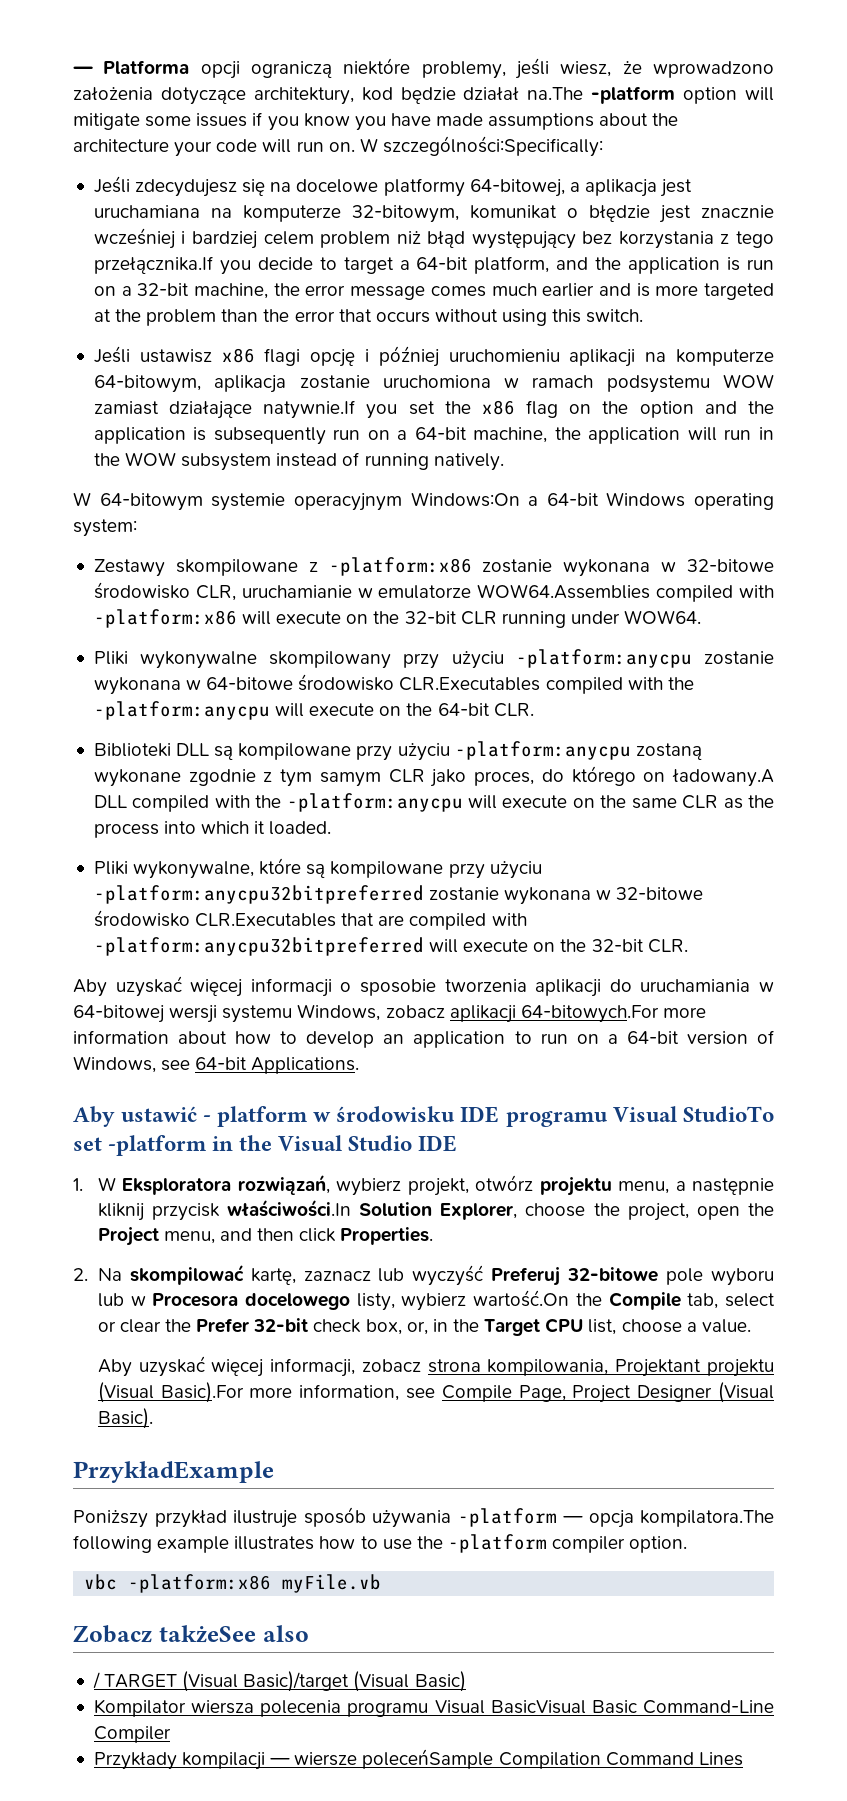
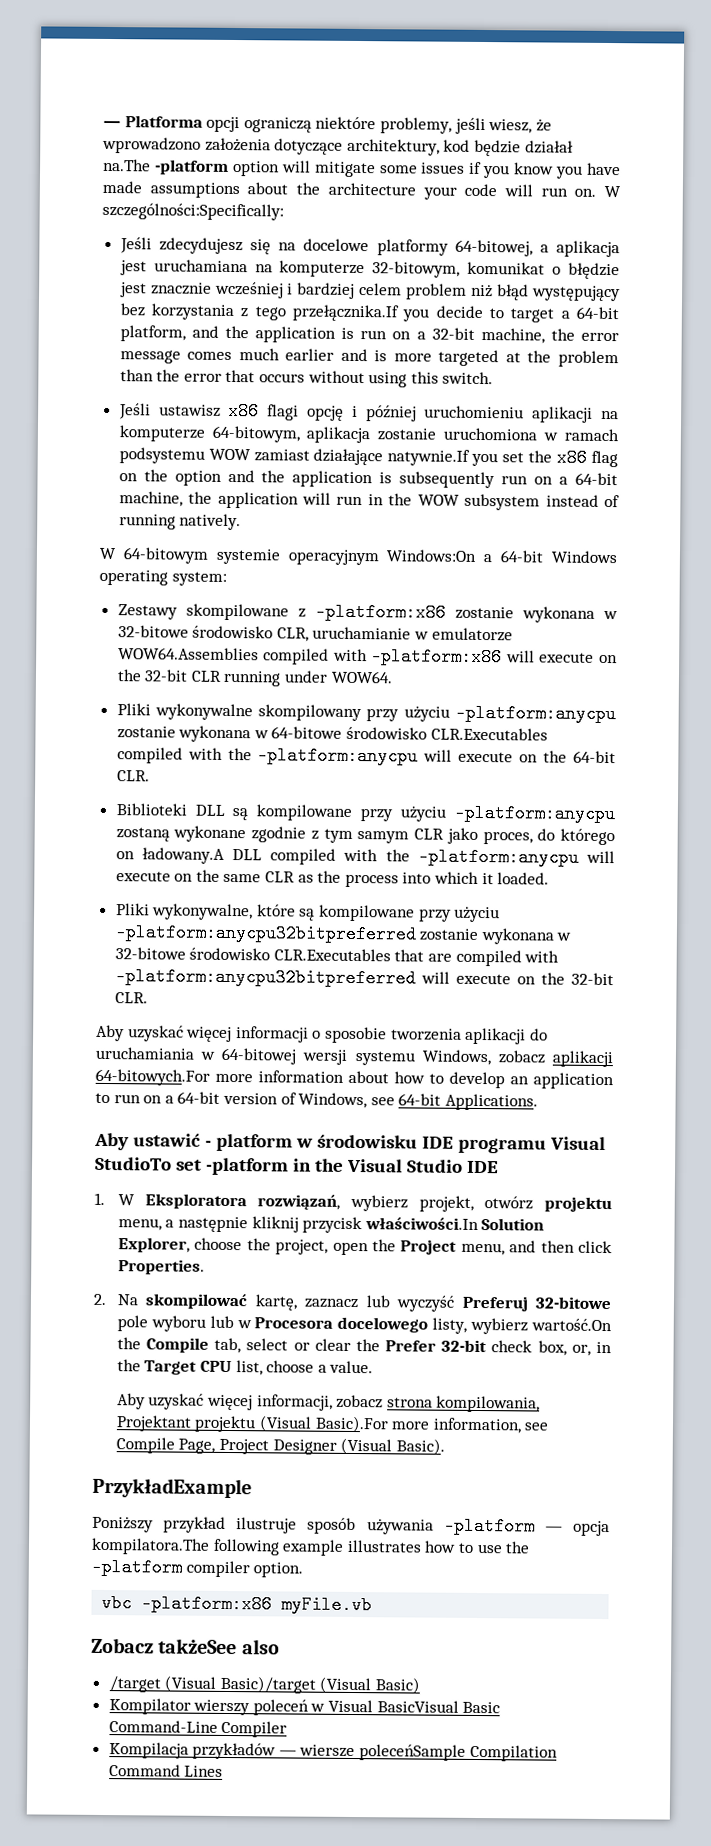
- / TARGET (Visual Basic)/target (Visual Basic)
+ /target (Visual Basic)/target (Visual Basic)
- Kompilator wiersza polecenia programu Visual BasicVisual Basic Command-Line Compiler
+ Kompilator wierszy poleceń w Visual BasicVisual Basic Command-Line Compiler
- Przykłady kompilacji — wiersze poleceńSample Compilation Command Lines
+ Kompilacja przykładów — wiersze poleceńSample Compilation Command Lines

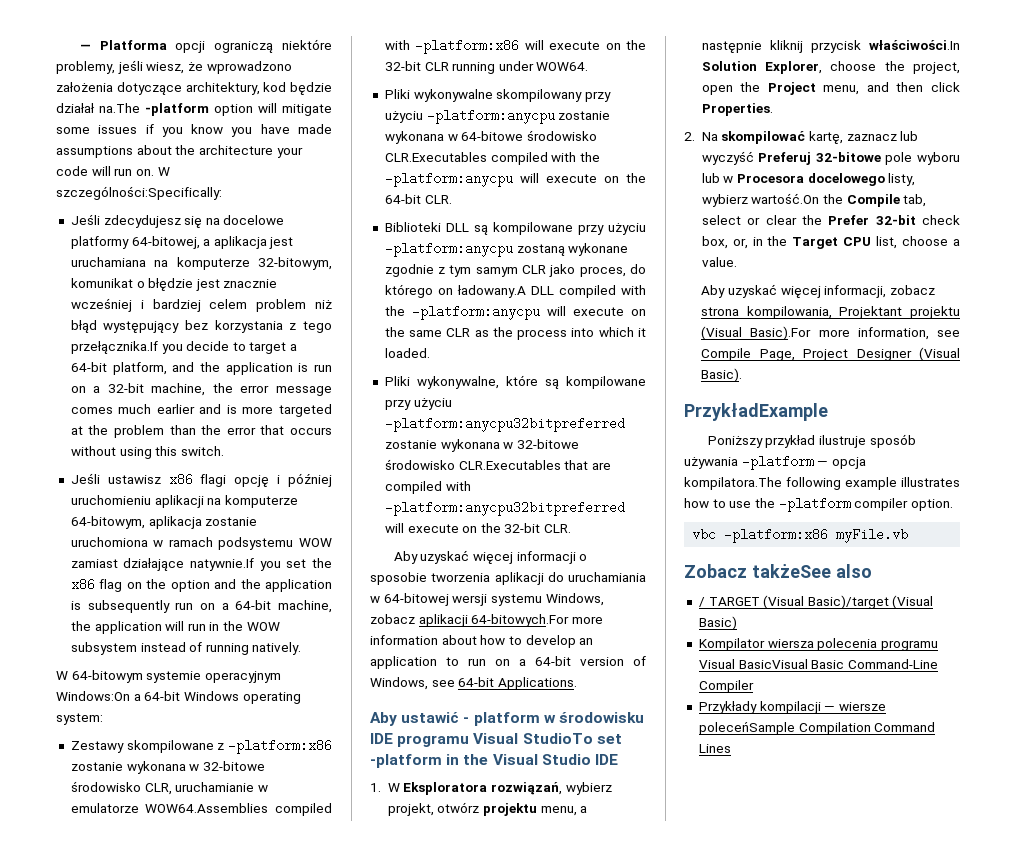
- /target (Visual Basic)/target (Visual Basic)
+ / TARGET (Visual Basic)/target (Visual Basic)
- Kompilator wierszy poleceń w Visual BasicVisual Basic Command-Line Compiler
+ Kompilator wiersza polecenia programu Visual BasicVisual Basic Command-Line Compiler
- Kompilacja przykładów — wiersze poleceńSample Compilation Command Lines
+ Przykłady kompilacji — wiersze poleceńSample Compilation Command Lines

